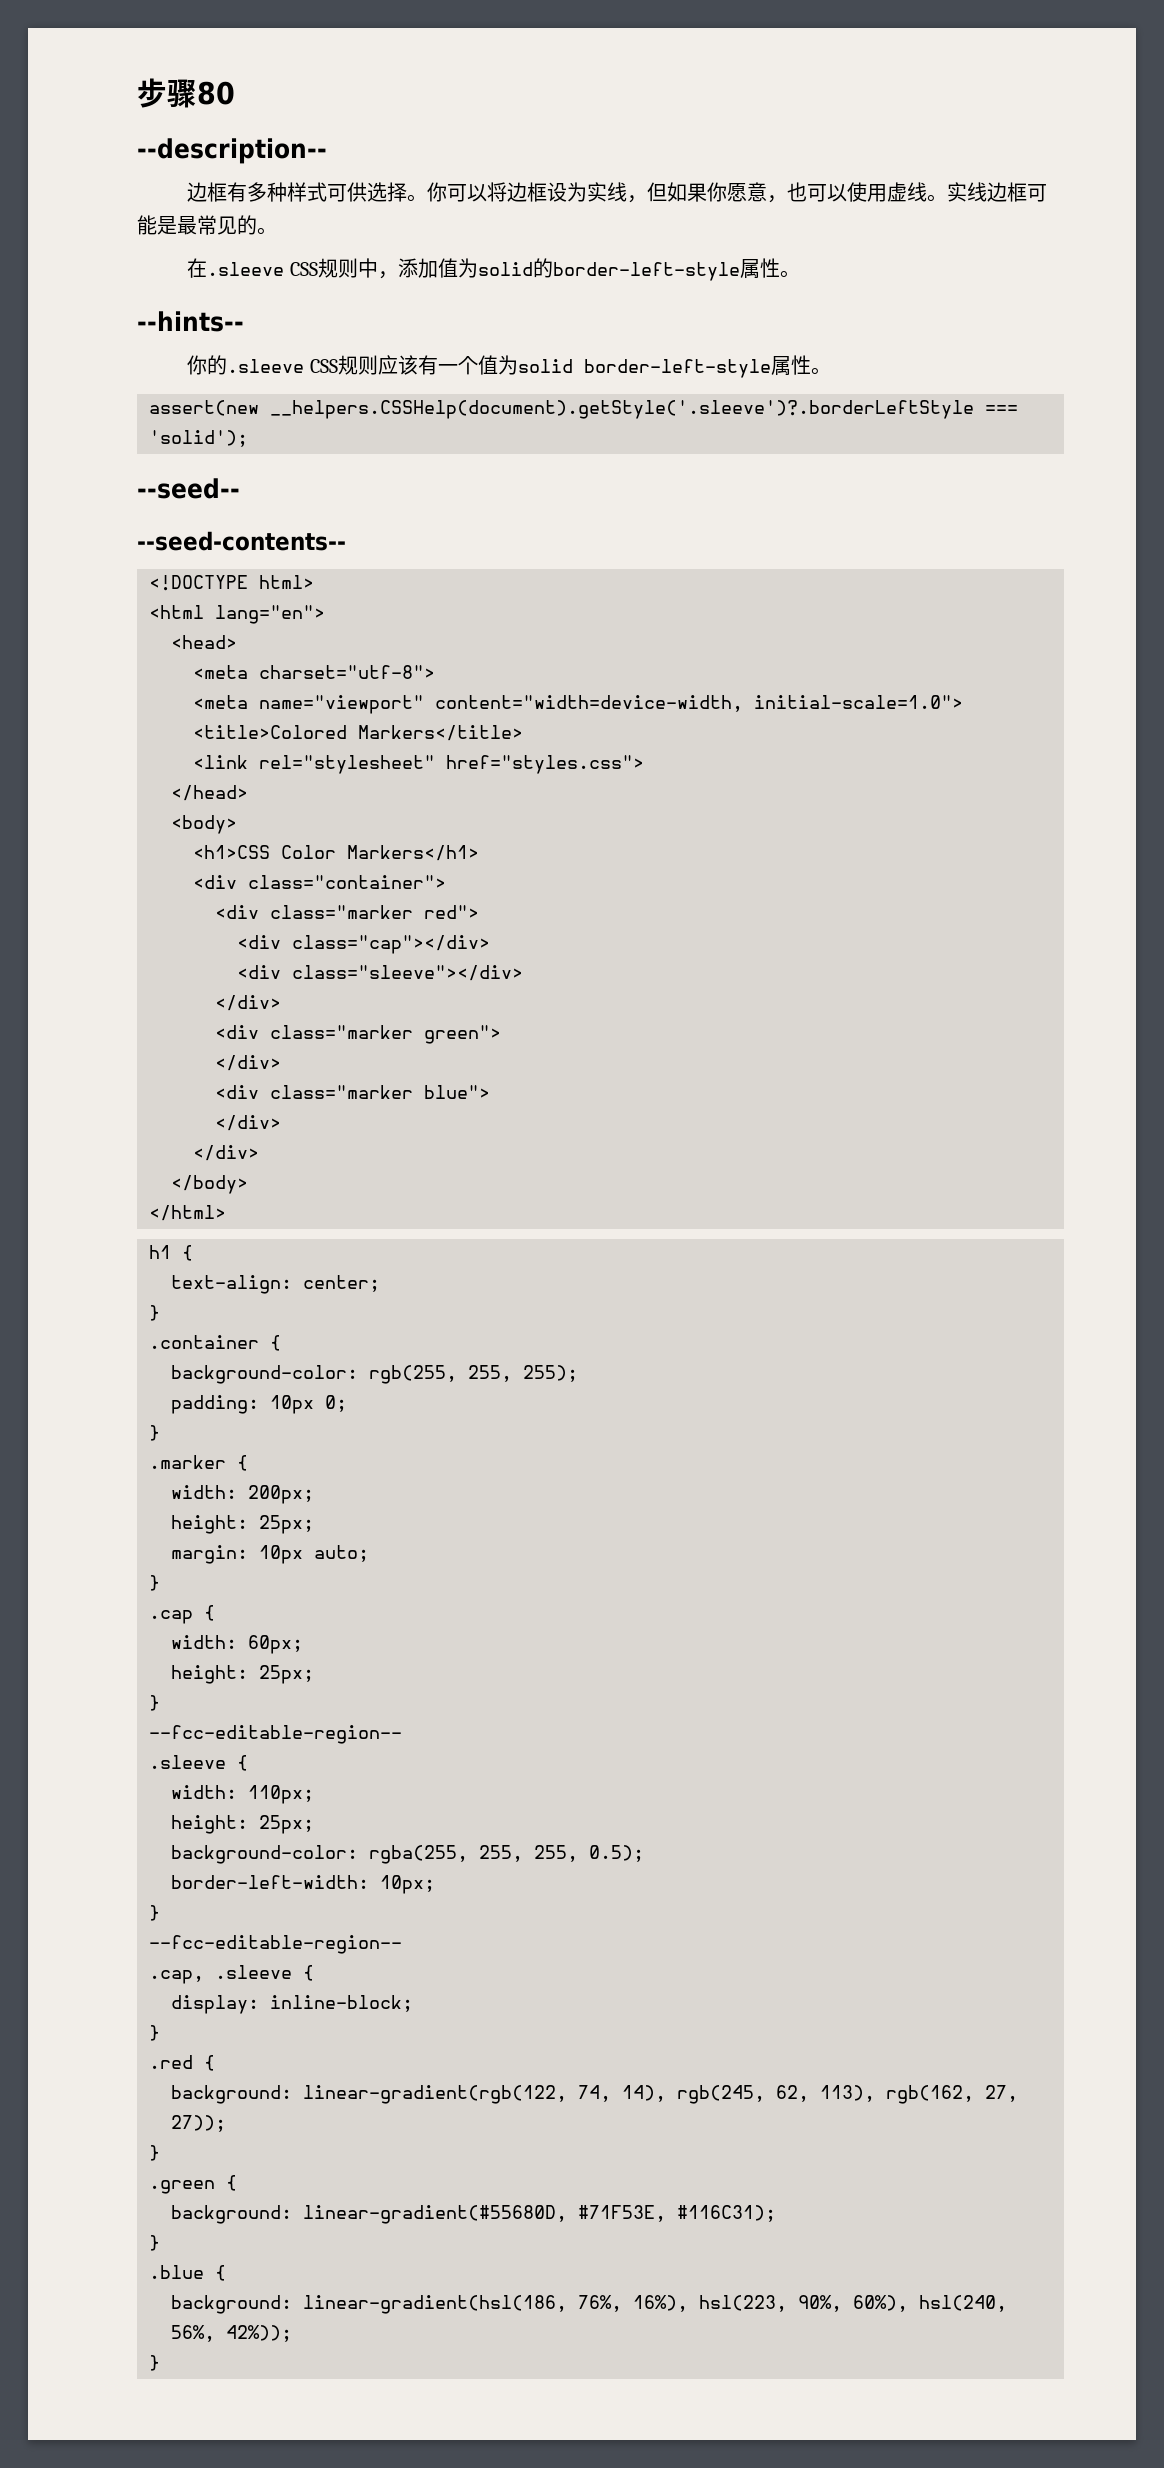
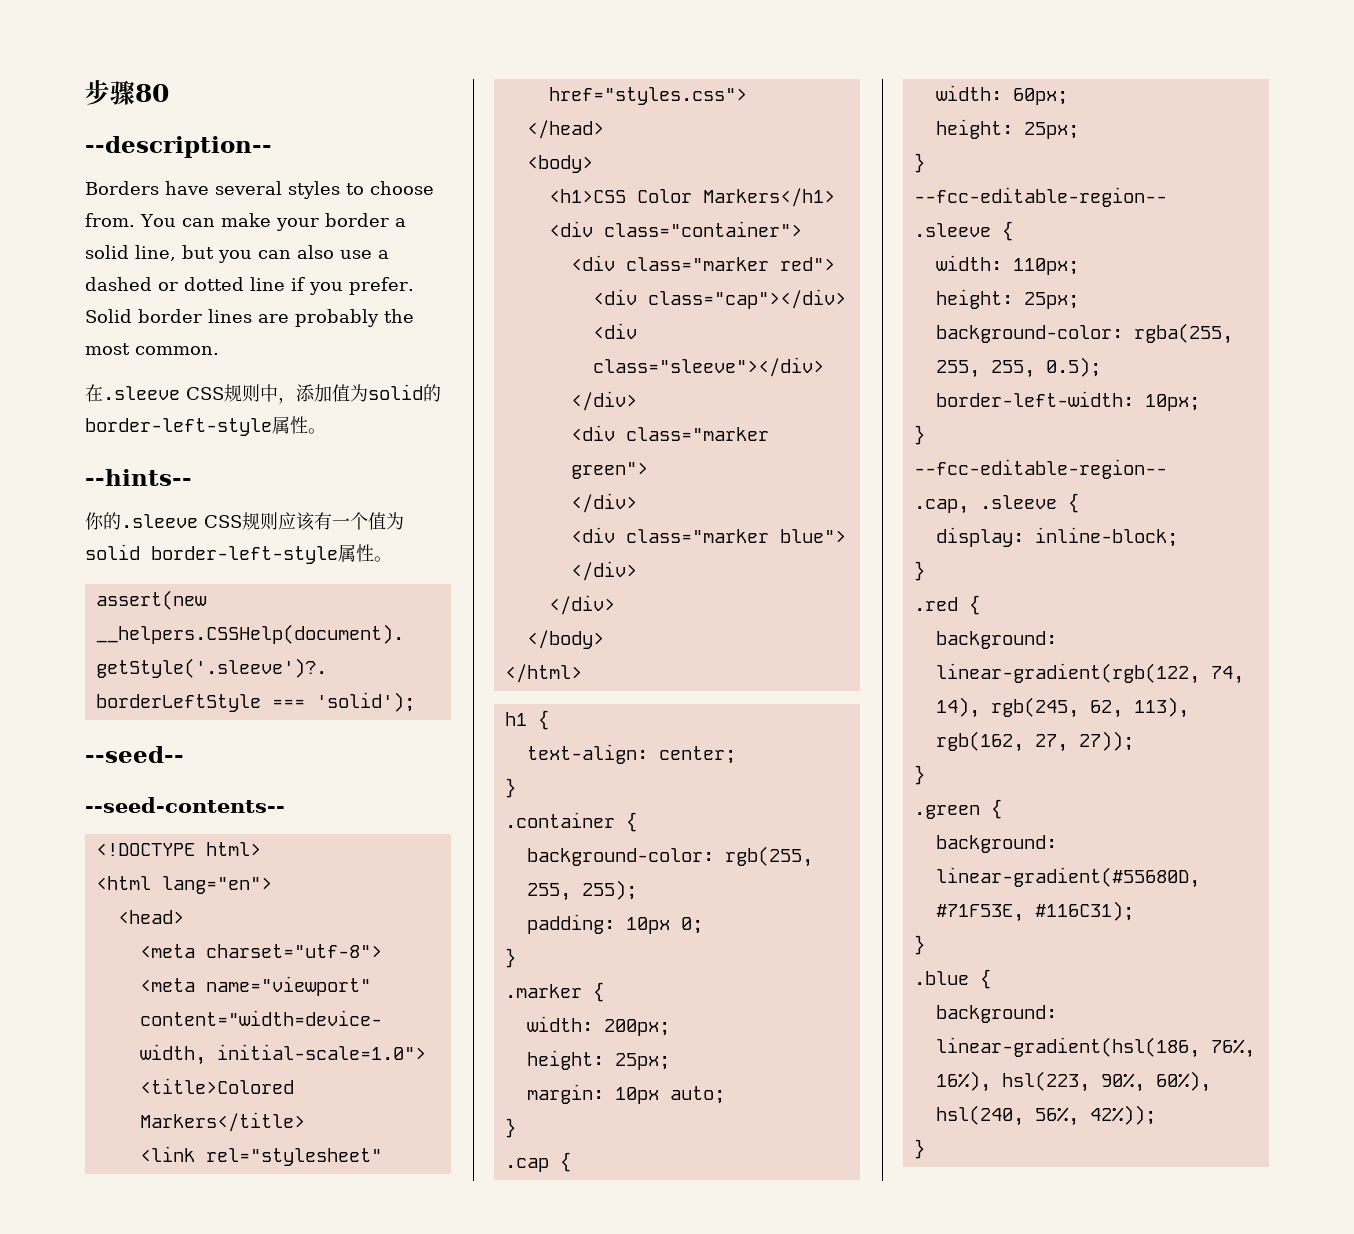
- 边框有多种样式可供选择。你可以将边框设为实线，但如果你愿意，也可以使用虚线。实线边框可能是最常见的。
+ Borders have several styles to choose from. You can make your border a solid line, but you can also use a dashed or dotted line if you prefer. Solid border lines are probably the most common.

